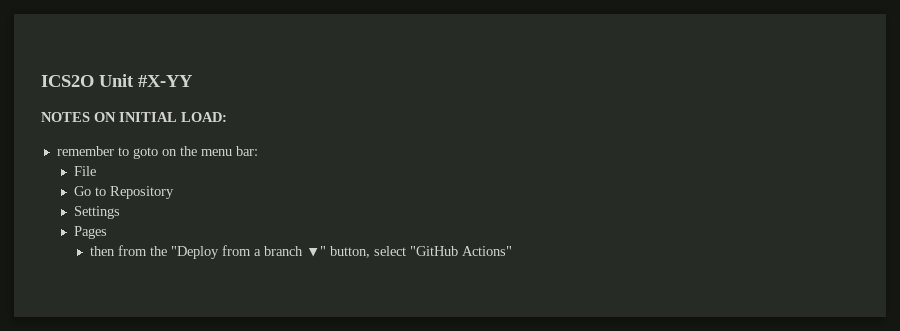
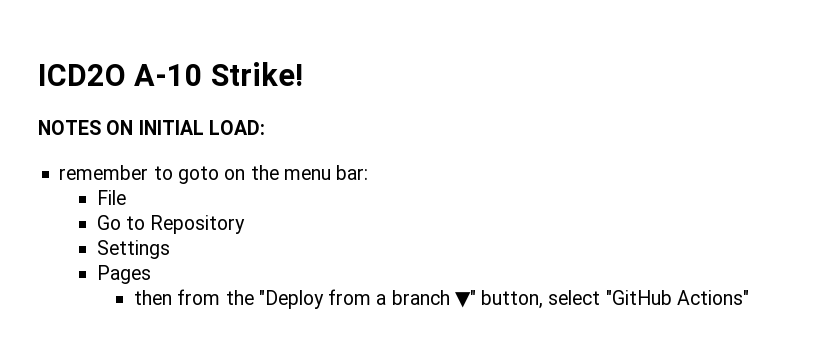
- ICS2O Unit #X-YY
+ ICD2O A-10 Strike!

